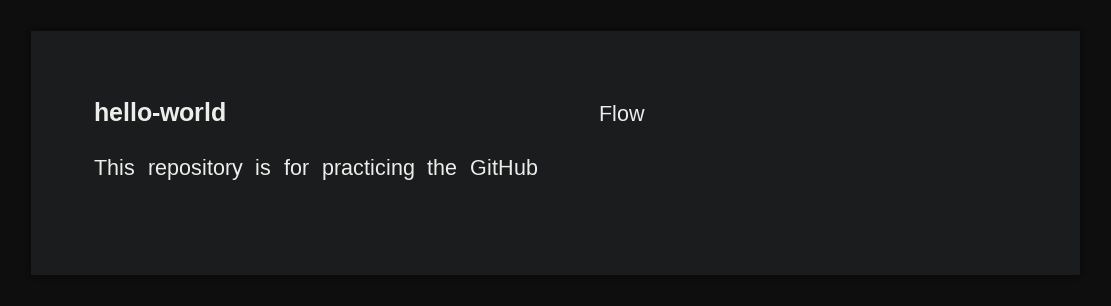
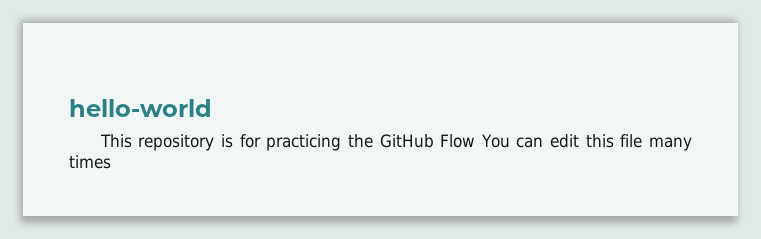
- This repository is for practicing the GitHub Flow
+ This repository is for practicing the GitHub Flow You can edit this file many times

